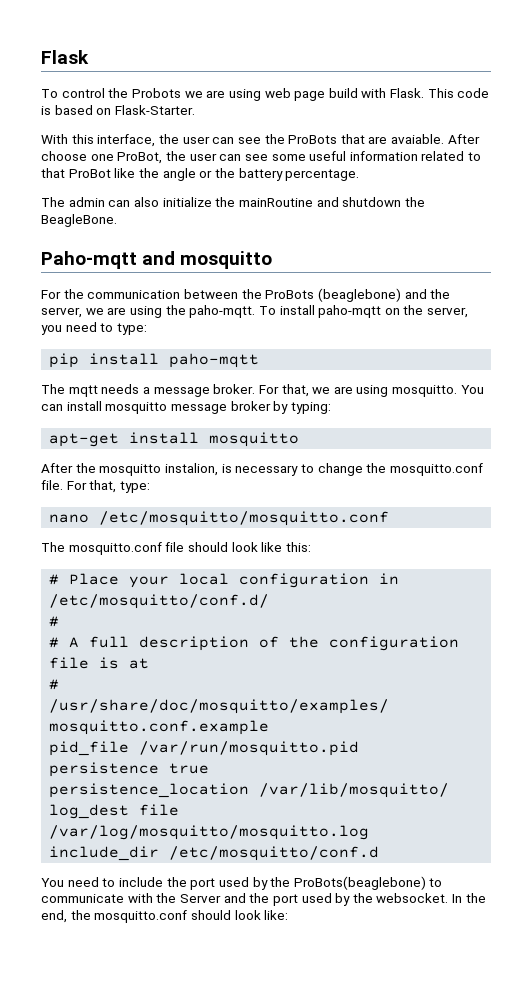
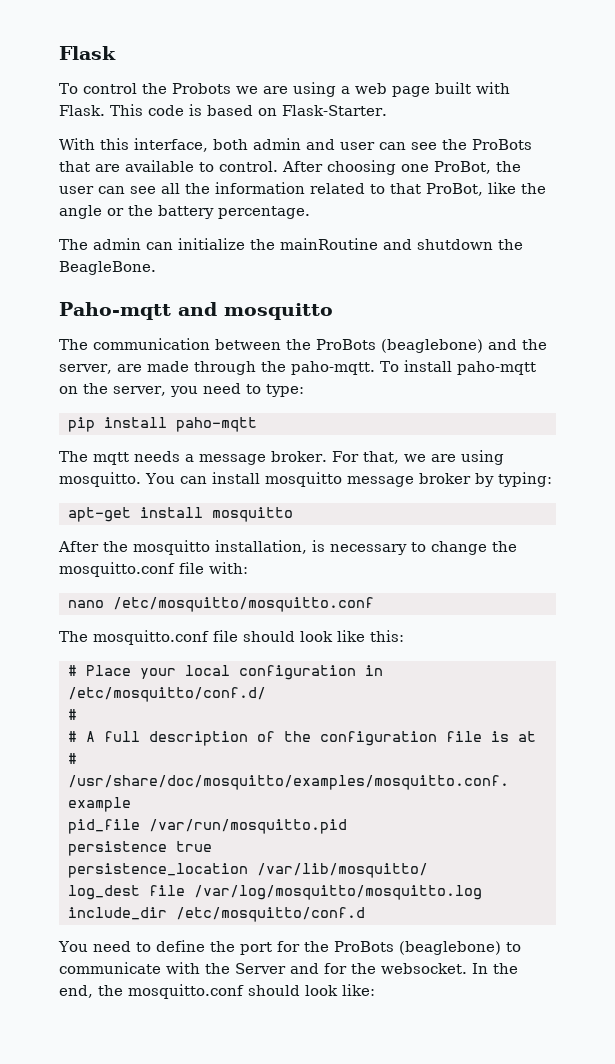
- To control the Probots we are using web page build with Flask.
+ To control the Probots we are using a web page built with Flask.
- With this interface, the user can see the ProBots that are avaiable. After choose one ProBot, the user can see some useful information related to that ProBot like the angle or the battery percentage.
+ With this interface, both admin and user can see the ProBots that are available to control. After choosing one ProBot, the user can see all the information related to that ProBot, like the angle or the battery percentage.
- The admin can also initialize the mainRoutine and shutdown the BeagleBone.
+ The admin can initialize the mainRoutine and shutdown the BeagleBone.
- For the communication between the ProBots (beaglebone) and the server, we are using the paho-mqtt.
+ The communication between the ProBots (beaglebone) and the server, are made through the paho-mqtt.
- After the mosquitto instalion, is necessary to change the mosquitto.conf file. For that, type:
+ After the mosquitto installation, is necessary to change the mosquitto.conf file with:
- You need to include the port used by the ProBots(beaglebone) to communicate with the Server and the port used by the websocket.
+ You need to define the port for the ProBots (beaglebone) to communicate with the Server and for the websocket.

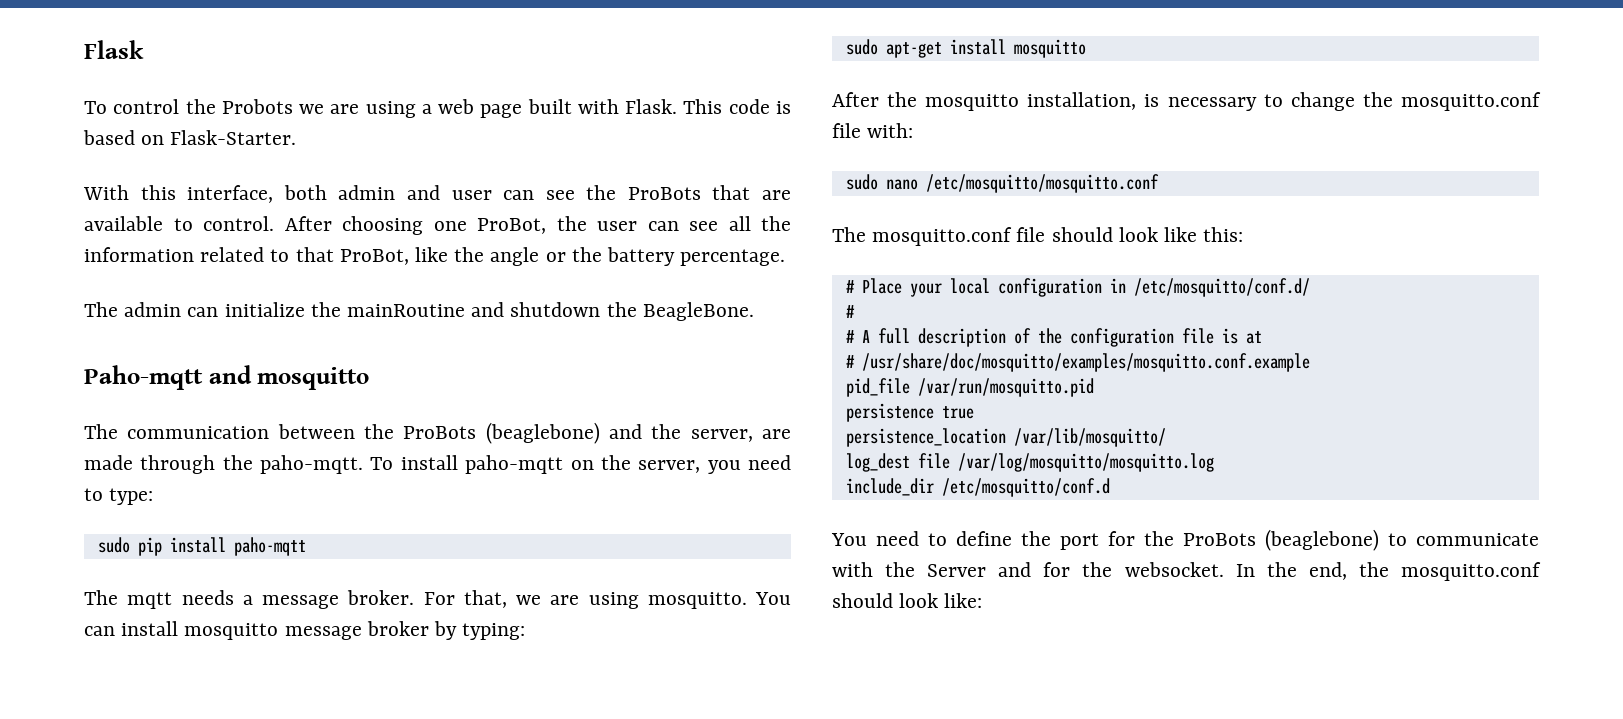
- pip install paho-mqtt
+ sudo pip install paho-mqtt
- apt-get install mosquitto
+ sudo apt-get install mosquitto
- nano /etc/mosquitto/mosquitto.conf
+ sudo nano /etc/mosquitto/mosquitto.conf

